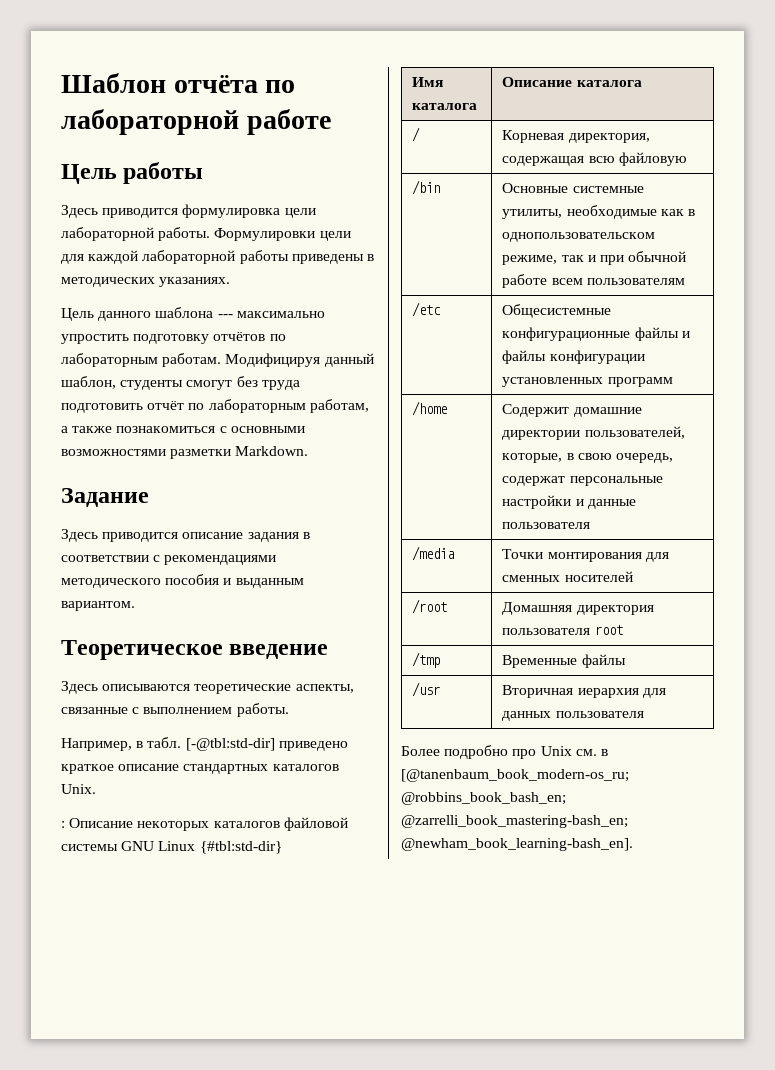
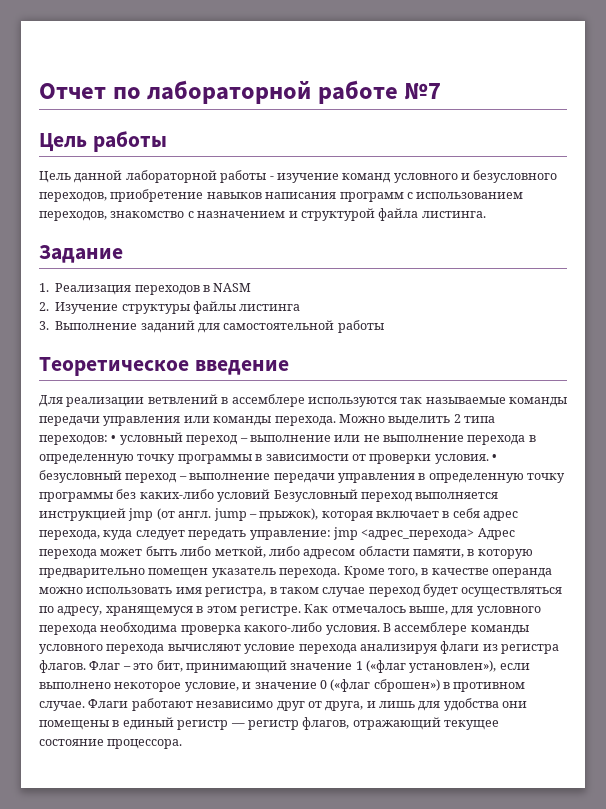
- Шаблон отчёта по лабораторной работе
+ Отчет по лабораторной работе №7
- Здесь приводится формулировка цели лабораторной работы. Формулировки цели для каждой лабораторной работы приведены в методических указаниях.
- Цель данного шаблона --- максимально упростить подготовку отчётов по лабораторным работам. Модифицируя данный шаблон, студенты смогут без труда подготовить отчёт по лабораторным работам, а также познакомиться с основными возможностями разметки Markdown.
+ Цель данной лабораторной работы - изучение команд условного и безусловного переходов, приобретение навыков написания программ с использованием переходов, знакомство с назначением и структурой файла листинга.
  Задание
- Здесь приводится описание задания в соответствии с рекомендациями методического пособия и выданным вариантом.
+ 1. Реализация переходов в NASM
+ 2. Изучение структуры файлы листинга
+ 3. Выполнение заданий для самостоятельной работы
  Теоретическое введение
- Здесь описываются теоретические аспекты, связанные с выполнением работы.
- Например, в табл. [-@tbl:std-dir] приведено краткое описание стандартных каталогов Unix.
- : Описание некоторых каталогов файловой системы GNU Linux {#tbl:std-dir}
- Имя каталога | Описание каталога
- / | Корневая директория, содержащая всю файловую
- /bin | Основные системные утилиты, необходимые как в однопользовательском режиме, так и при обычной работе всем пользователям
- /etc | Общесистемные конфигурационные файлы и файлы конфигурации установленных программ
- /home | Содержит домашние директории пользователей, которые, в свою очередь, содержат персональные настройки и данные пользователя
- /media | Точки монтирования для сменных носителей
- /root | Домашняя директория пользователя root
- /tmp | Временные файлы
- /usr | Вторичная иерархия для данных пользователя
- Более подробно про Unix см. в [@tanenbaum_book_modern-os_ru; @robbins_book_bash_en; @zarrelli_book_mastering-bash_en; @newham_book_learning-bash_en].
+ Для реализации ветвлений в ассемблере используются так называемые команды передачи управления или команды перехода. Можно выделить 2 типа переходов: • условный переход – выполнение или не выполнение перехода в определенную точку программы в зависимости от проверки условия. • безусловный переход – выполнение передачи управления в определенную точку программы без каких-либо условий Безусловный переход выполняется инструкцией jmp (от англ. jump – прыжок), которая включает в себя адрес перехода, куда следует передать управление: jmp <адрес_перехода> Адрес перехода может быть либо меткой, либо адресом области памяти, в которую предварительно помещен указатель перехода. Кроме того, в качестве операнда можно использовать имя регистра, в таком случае переход будет осуществляться по адресу, хранящемуся в этом регистре. Как отмечалось выше, для условного перехода необходима проверка какого-либо условия. В ассемблере команды условного перехода вычисляют условие перехода анализируя флаги из регистра флагов. Флаг – это бит, принимающий значение 1 («флаг установлен»), если выполнено некоторое условие, и значение 0 («флаг сброшен») в противном случае. Флаги работают независимо друг от друга, и лишь для удобства они помещены в единый регистр — регистр флагов, отражающий текущее состояние процессора.

